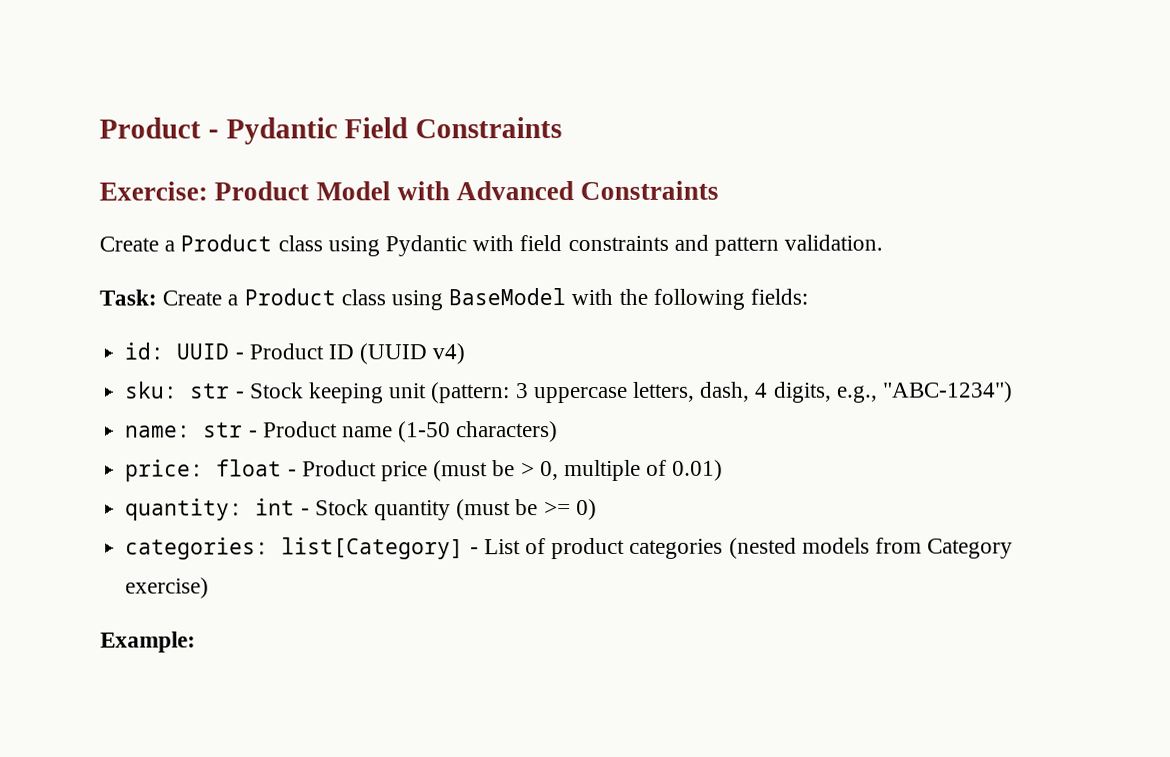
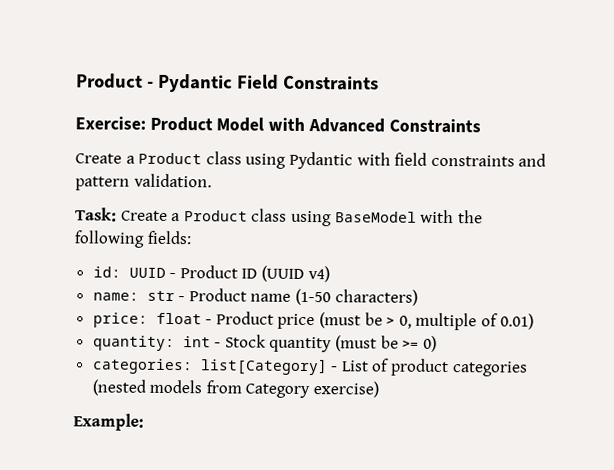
- sku: str - Stock keeping unit (pattern: 3 uppercase letters, dash, 4 digits, e.g., "ABC-1234")

